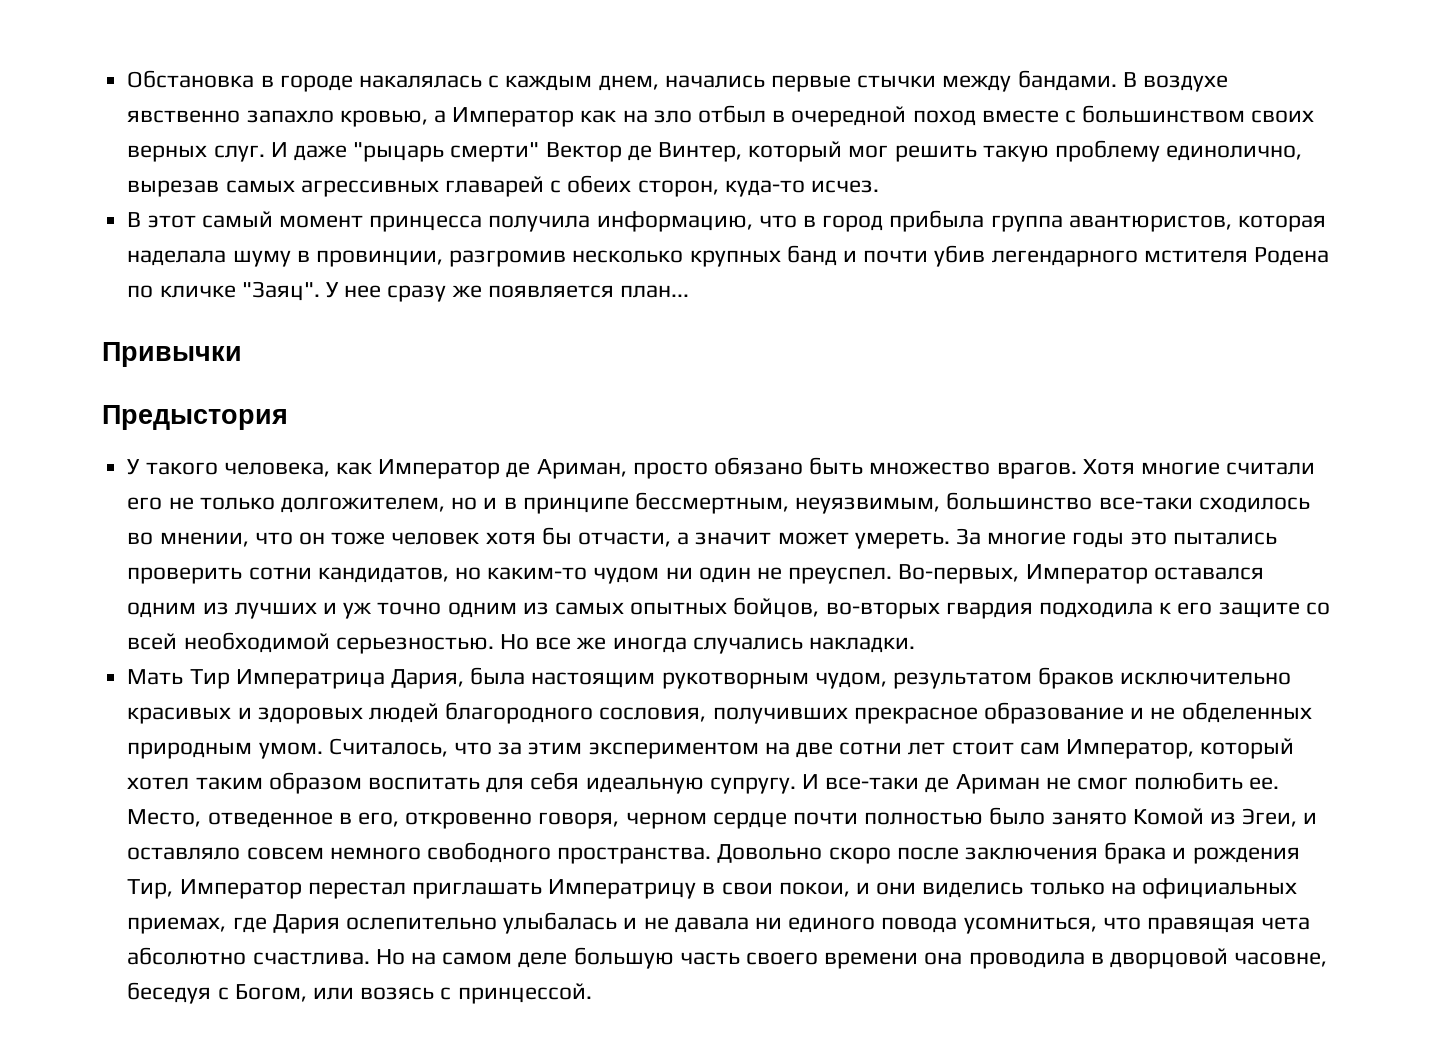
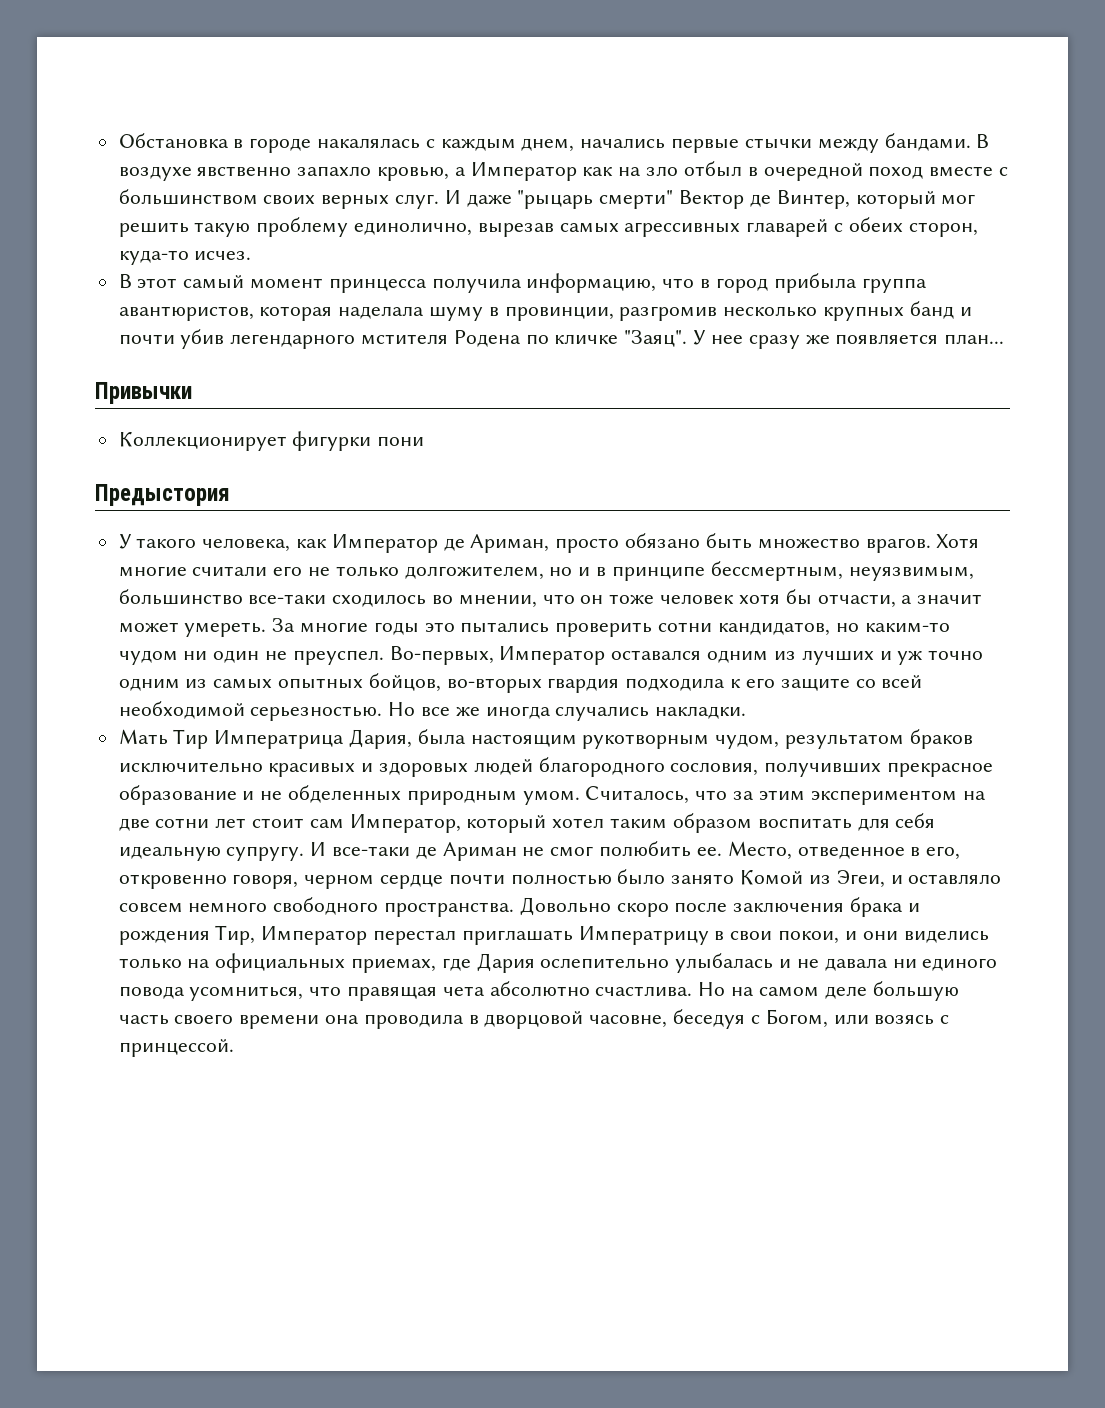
+ Коллекционирует фигурки пони

